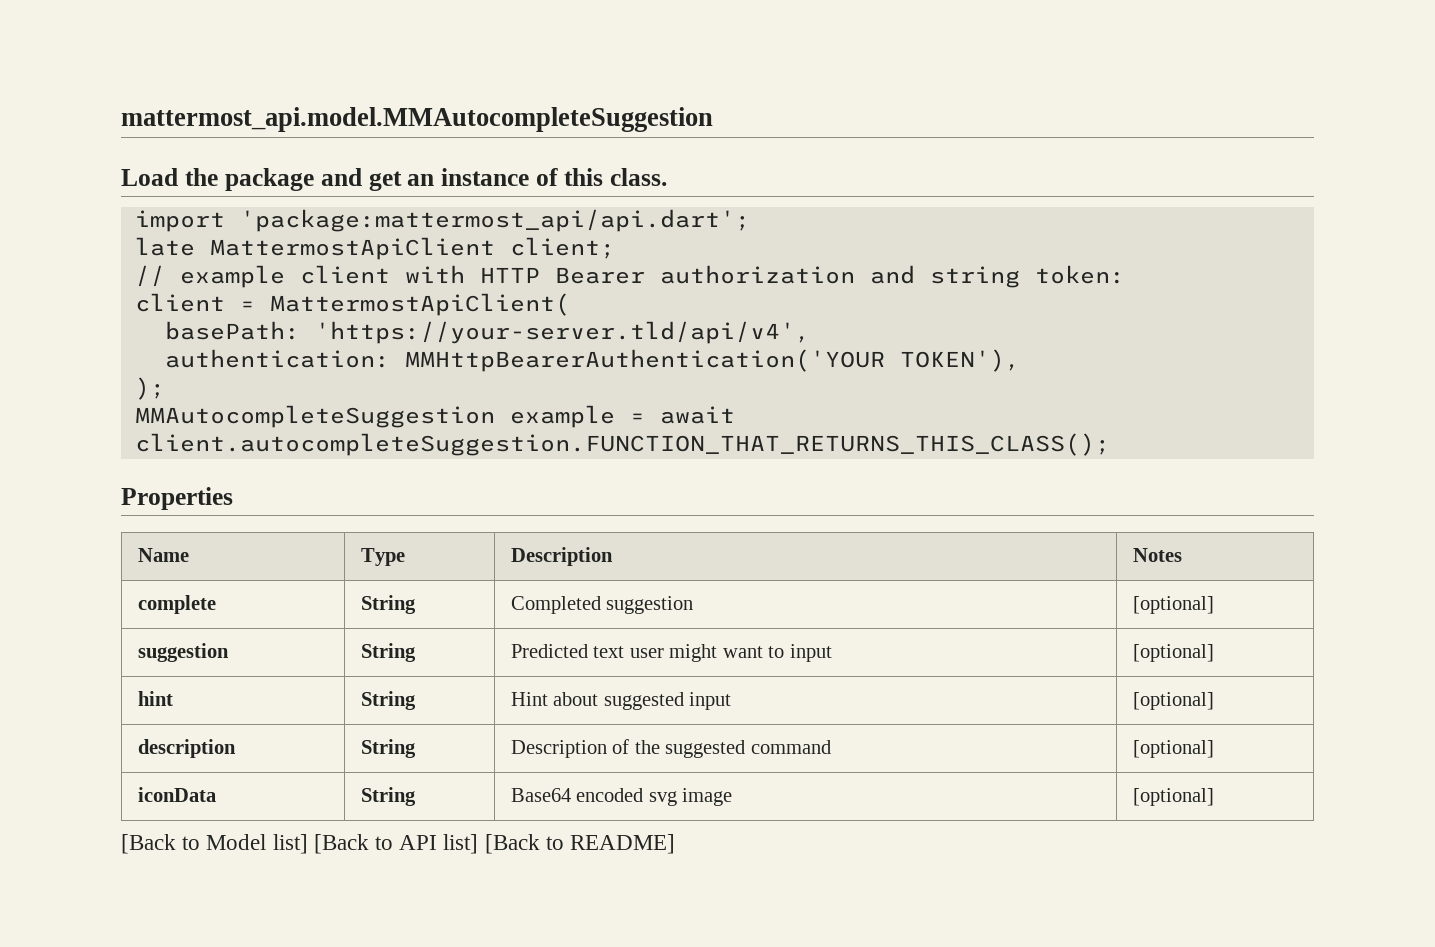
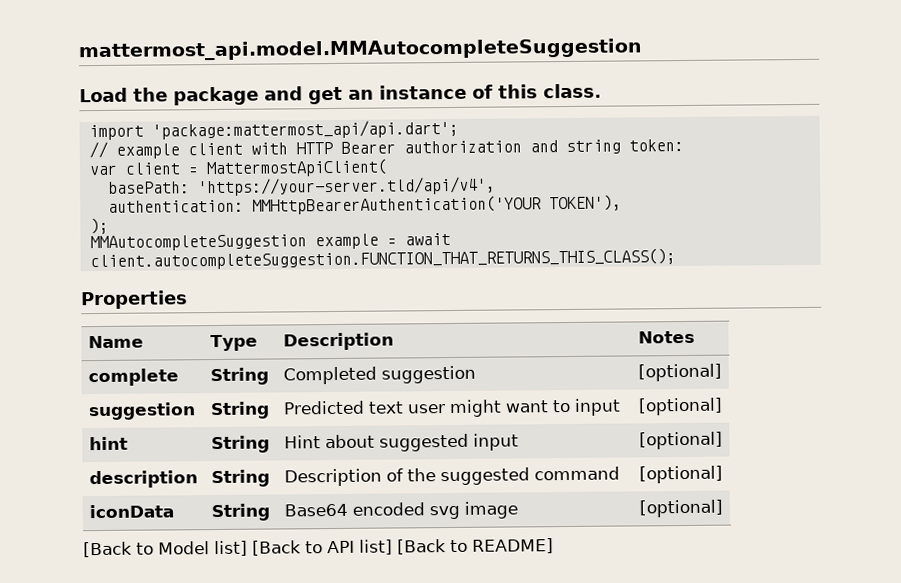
- late MattermostApiClient client;
- client = MattermostApiClient(
+ var client = MattermostApiClient(

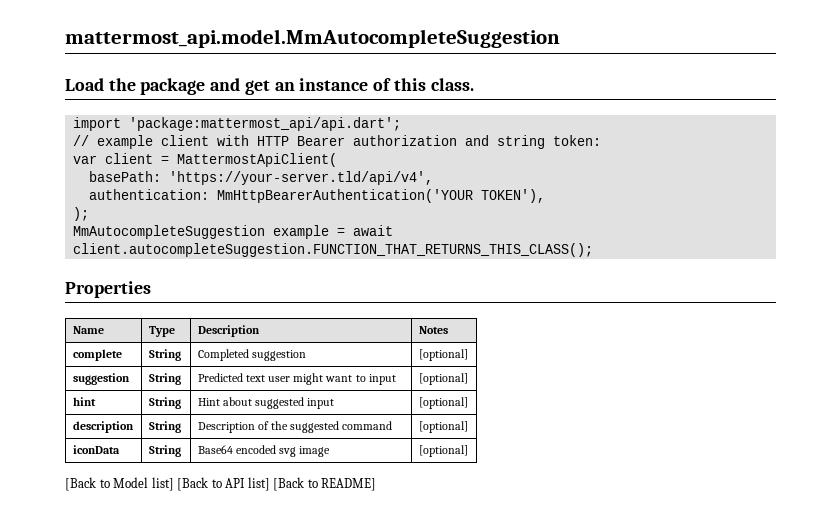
- mattermost_api.model.MMAutocompleteSuggestion
+ mattermost_api.model.MmAutocompleteSuggestion
- authentication: MMHttpBearerAuthentication('YOUR TOKEN'),
+ authentication: MmHttpBearerAuthentication('YOUR TOKEN'),
- MMAutocompleteSuggestion example = await client.autocompleteSuggestion.FUNCTION_THAT_RETURNS_THIS_CLASS();
+ MmAutocompleteSuggestion example = await client.autocompleteSuggestion.FUNCTION_THAT_RETURNS_THIS_CLASS();

